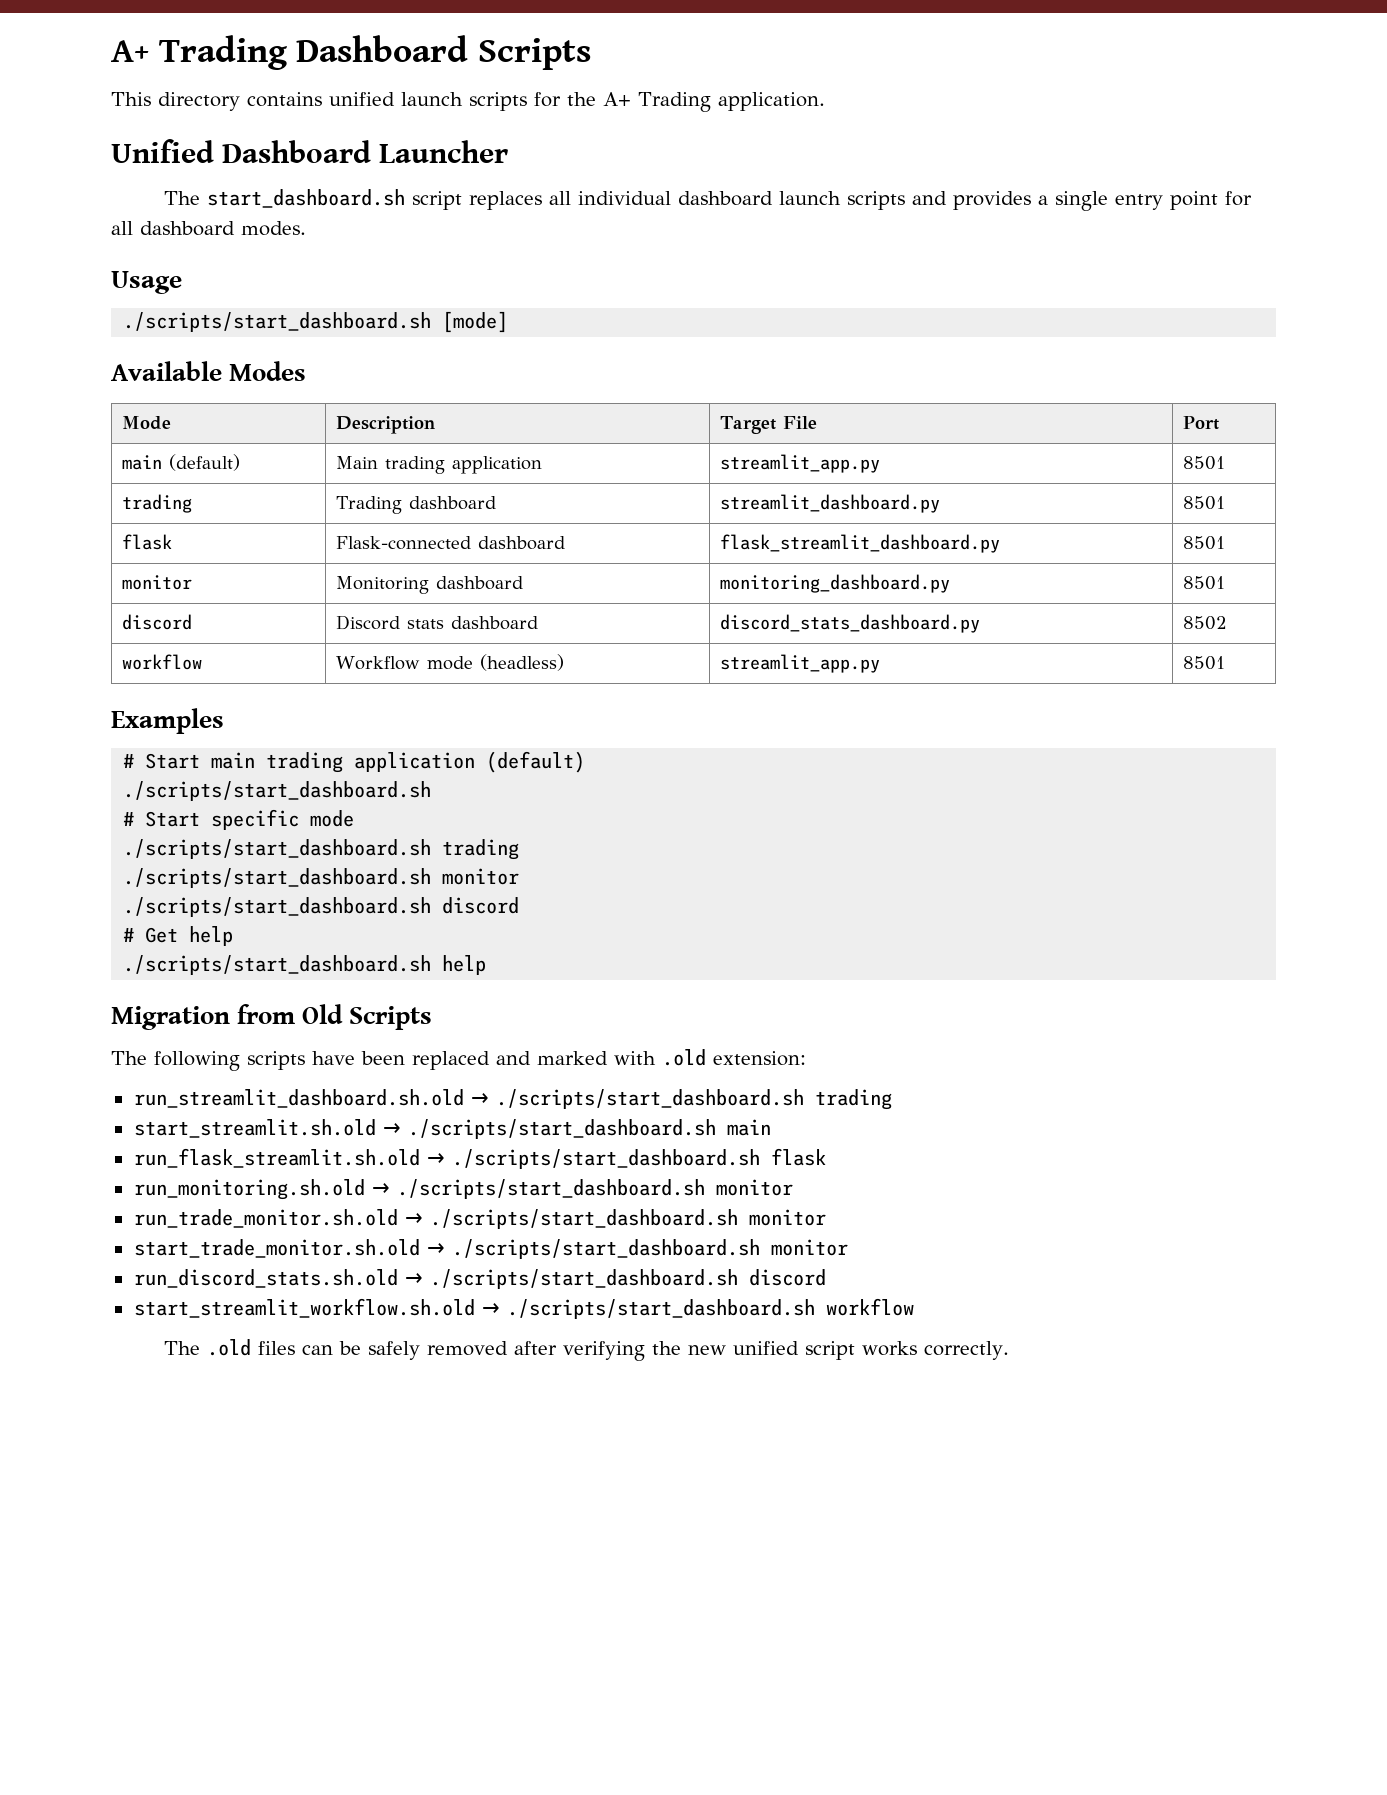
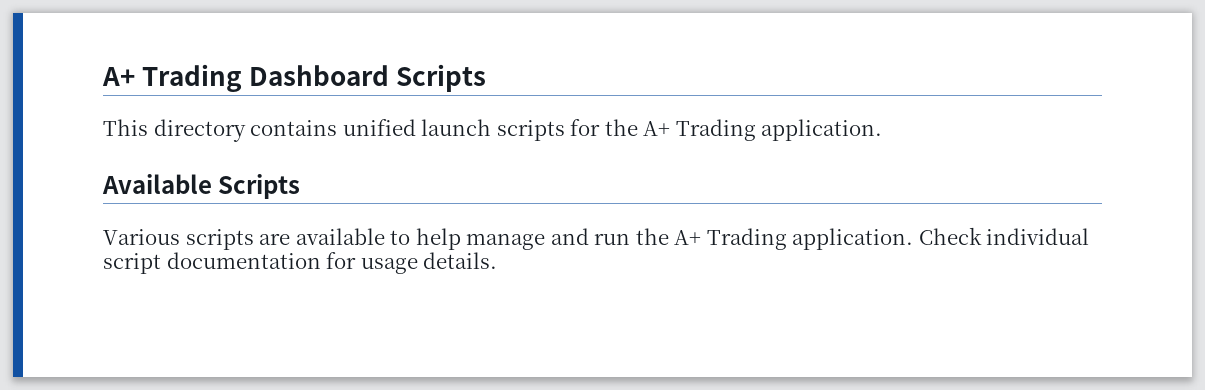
- Unified Dashboard Launcher
- The start_dashboard.sh script replaces all individual dashboard launch scripts and provides a single entry point for all dashboard modes.
- Usage
- ./scripts/start_dashboard.sh [mode]
- Available Modes
- Mode | Description | Target File | Port
- main (default) | Main trading application | streamlit_app.py | 8501
- trading | Trading dashboard | streamlit_dashboard.py | 8501
- flask | Flask-connected dashboard | flask_streamlit_dashboard.py | 8501
- monitor | Monitoring dashboard | monitoring_dashboard.py | 8501
- discord | Discord stats dashboard | discord_stats_dashboard.py | 8502
- workflow | Workflow mode (headless) | streamlit_app.py | 8501
- Examples
- # Start main trading application (default)
- ./scripts/start_dashboard.sh
- # Start specific mode
- ./scripts/start_dashboard.sh trading
- ./scripts/start_dashboard.sh monitor
- ./scripts/start_dashboard.sh discord
- # Get help
- ./scripts/start_dashboard.sh help
- Migration from Old Scripts
- The following scripts have been replaced and marked with .old extension:
- run_streamlit_dashboard.sh.old → ./scripts/start_dashboard.sh trading
- start_streamlit.sh.old → ./scripts/start_dashboard.sh main
- run_flask_streamlit.sh.old → ./scripts/start_dashboard.sh flask
- run_monitoring.sh.old → ./scripts/start_dashboard.sh monitor
- run_trade_monitor.sh.old → ./scripts/start_dashboard.sh monitor
- start_trade_monitor.sh.old → ./scripts/start_dashboard.sh monitor
- run_discord_stats.sh.old → ./scripts/start_dashboard.sh discord
- start_streamlit_workflow.sh.old → ./scripts/start_dashboard.sh workflow
- The .old files can be safely removed after verifying the new unified script works correctly.
+ Available Scripts
+ Various scripts are available to help manage and run the A+ Trading application. Check individual script documentation for usage details.

